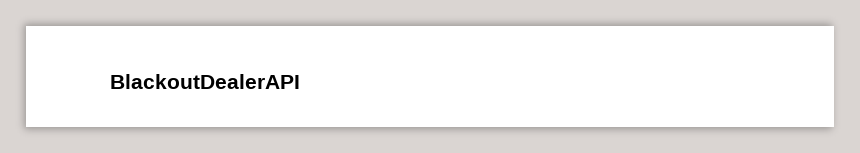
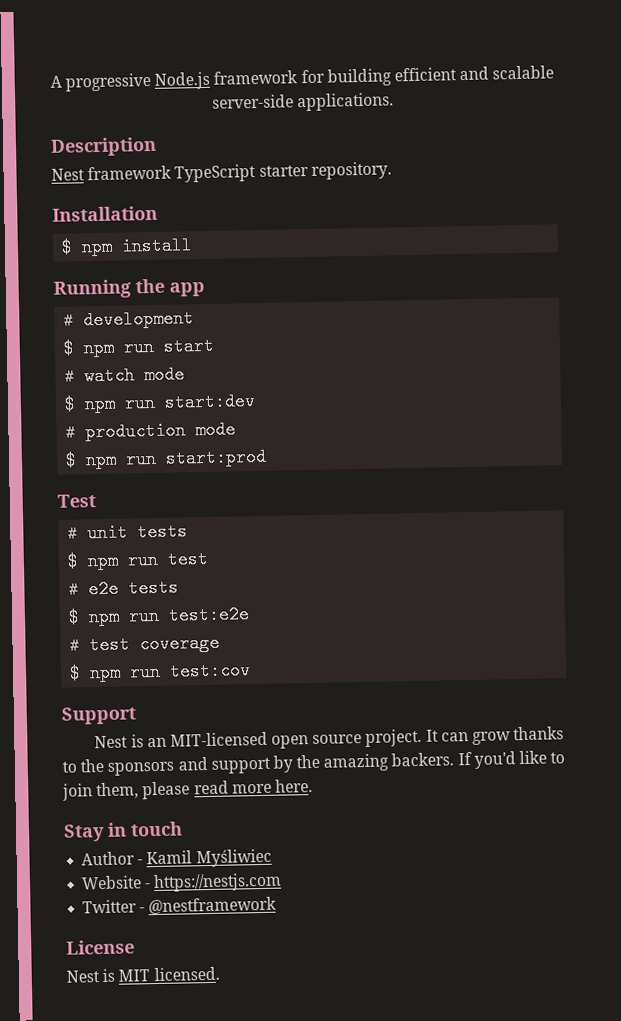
- BlackoutDealerAPI
+ A progressive Node.js framework for building efficient and scalable server-side applications.
+ Description
+ Nest framework TypeScript starter repository.
+ Installation
+ $ npm install
+ Running the app
+ # development
+ $ npm run start
+ # watch mode
+ $ npm run start:dev
+ # production mode
+ $ npm run start:prod
+ Test
+ # unit tests
+ $ npm run test
+ # e2e tests
+ $ npm run test:e2e
+ # test coverage
+ $ npm run test:cov
+ Support
+ Nest is an MIT-licensed open source project. It can grow thanks to the sponsors and support by the amazing backers. If you'd like to join them, please read more here.
+ Stay in touch
+ Author - Kamil Myśliwiec
+ Website - https://nestjs.com
+ Twitter - @nestframework
+ License
+ Nest is MIT licensed.

